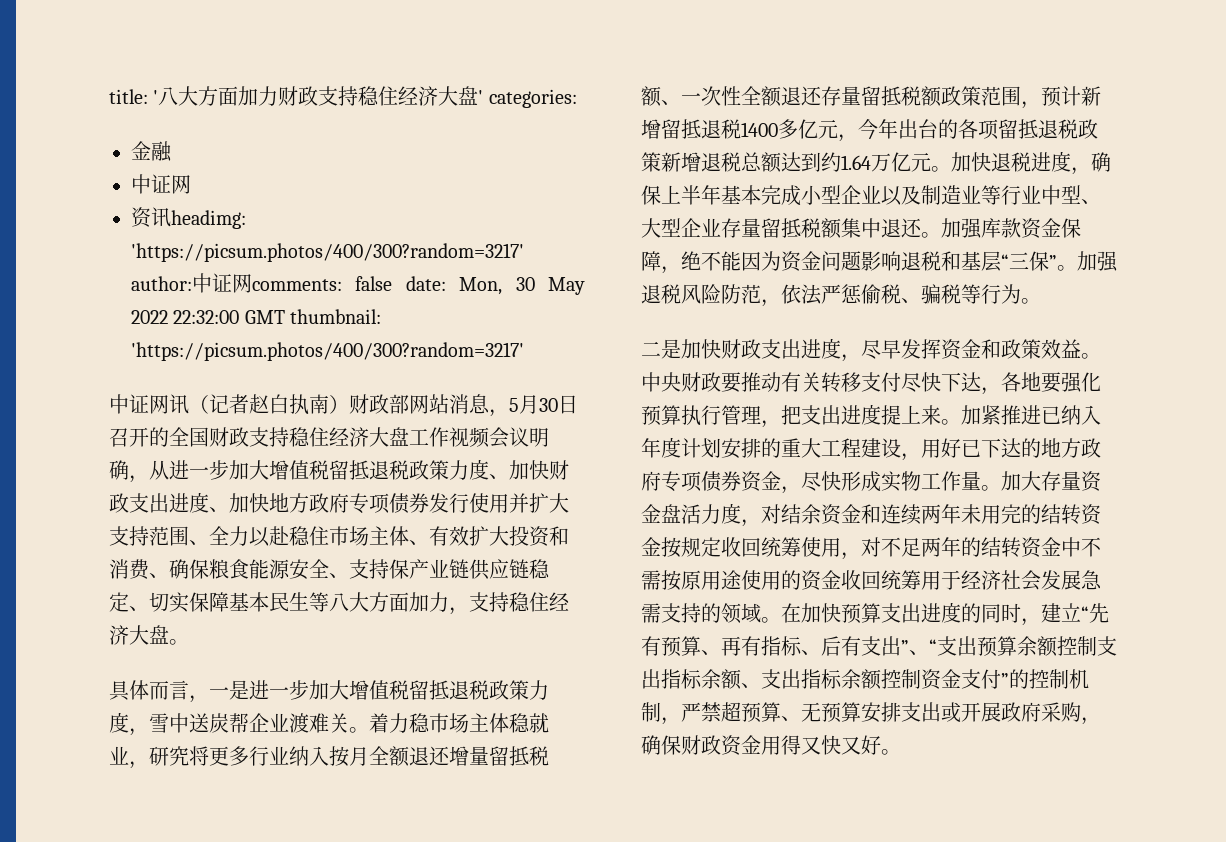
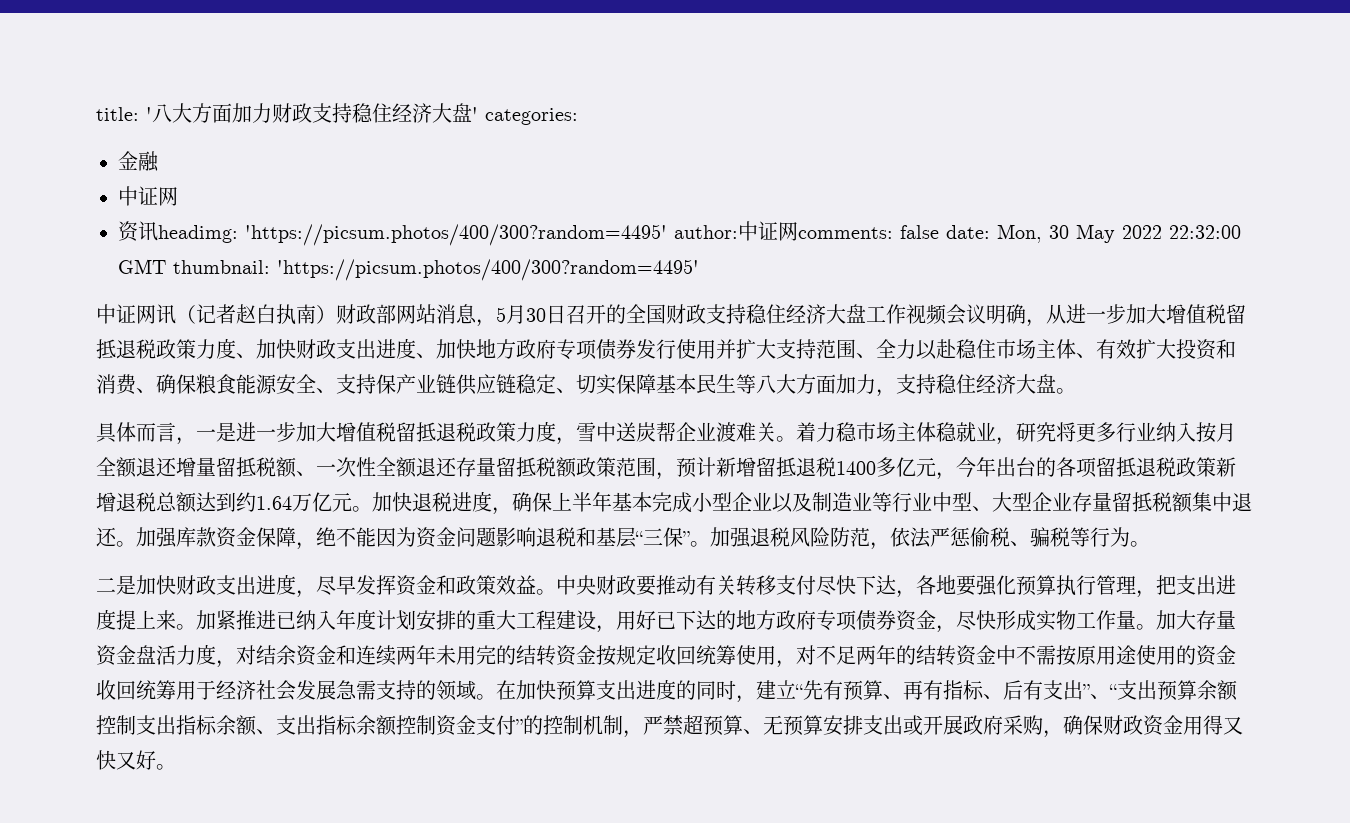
- 资讯headimg: 'https://picsum.photos/400/300?random=3217' author:中证网comments: false date: Mon, 30 May 2022 22:32:00 GMT thumbnail: 'https://picsum.photos/400/300?random=3217'
+ 资讯headimg: 'https://picsum.photos/400/300?random=4495' author:中证网comments: false date: Mon, 30 May 2022 22:32:00 GMT thumbnail: 'https://picsum.photos/400/300?random=4495'

